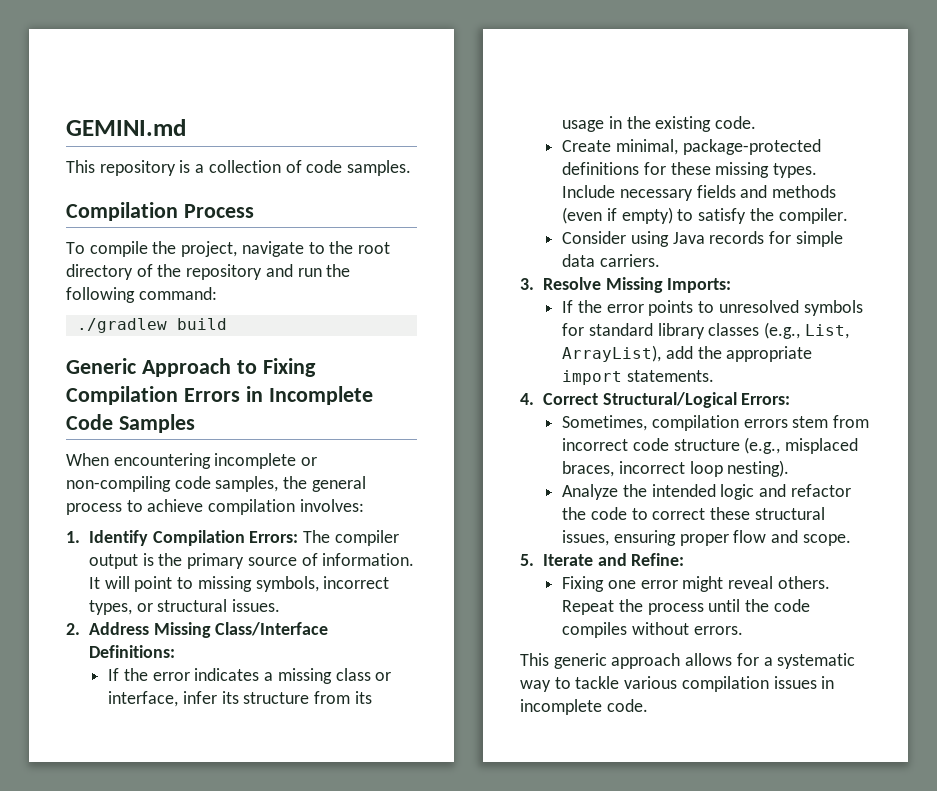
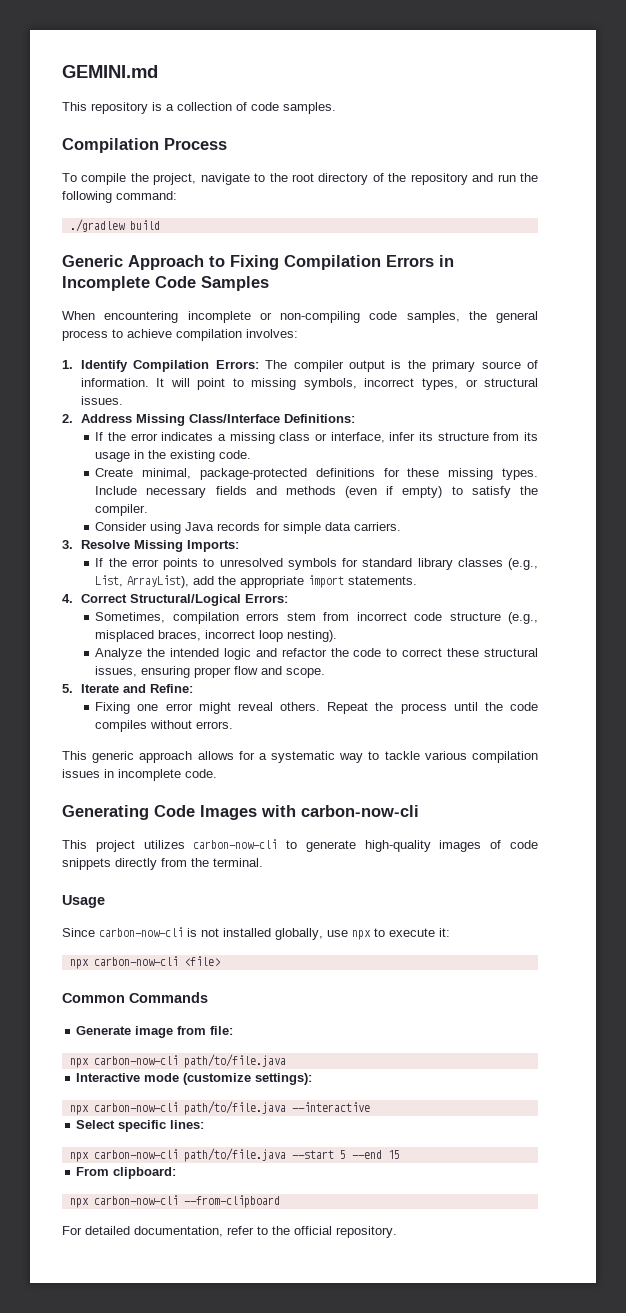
+ Generating Code Images with carbon-now-cli
+ This project utilizes carbon-now-cli to generate high-quality images of code snippets directly from the terminal.
+ Usage
+ Since carbon-now-cli is not installed globally, use npx to execute it:
+ npx carbon-now-cli <file>
+ Common Commands
+ Generate image from file:
+ npx carbon-now-cli path/to/file.java
+ Interactive mode (customize settings):
+ npx carbon-now-cli path/to/file.java --interactive
+ Select specific lines:
+ npx carbon-now-cli path/to/file.java --start 5 --end 15
+ From clipboard:
+ npx carbon-now-cli --from-clipboard
+ For detailed documentation, refer to the official repository.

